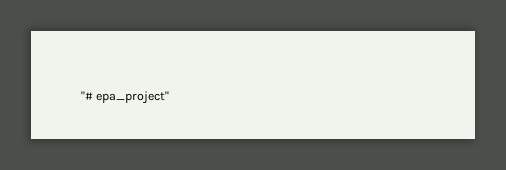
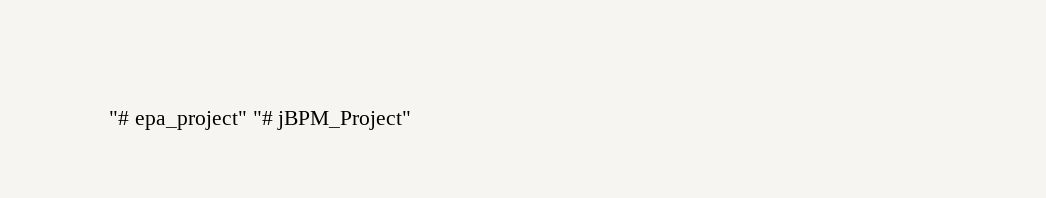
- "# epa_project"
+ "# epa_project" "# jBPM_Project"

